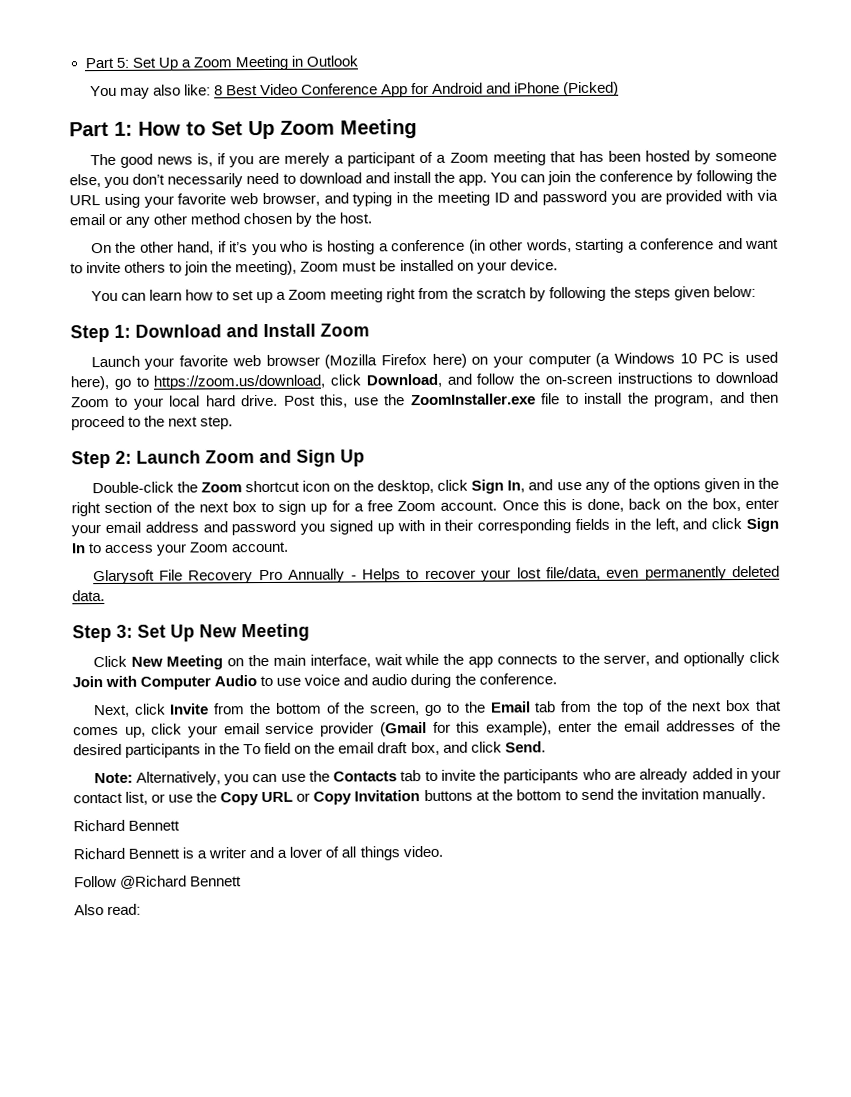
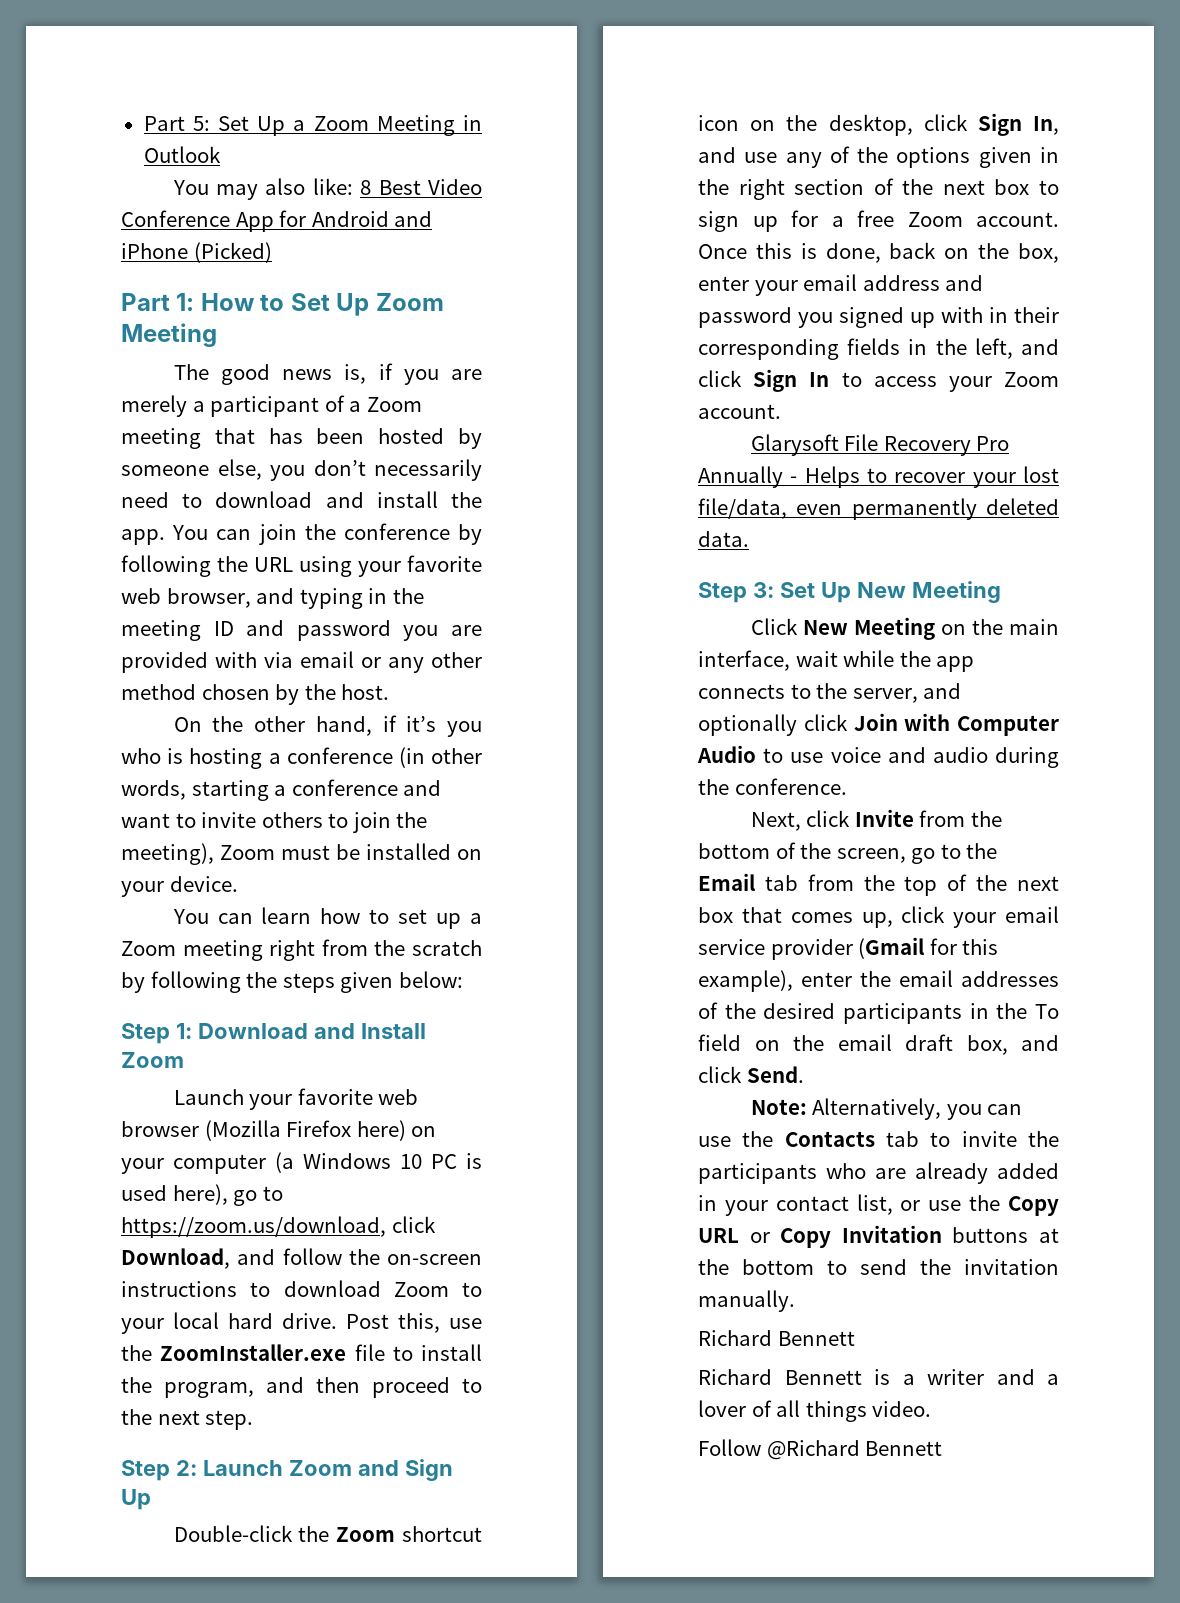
- Also read:

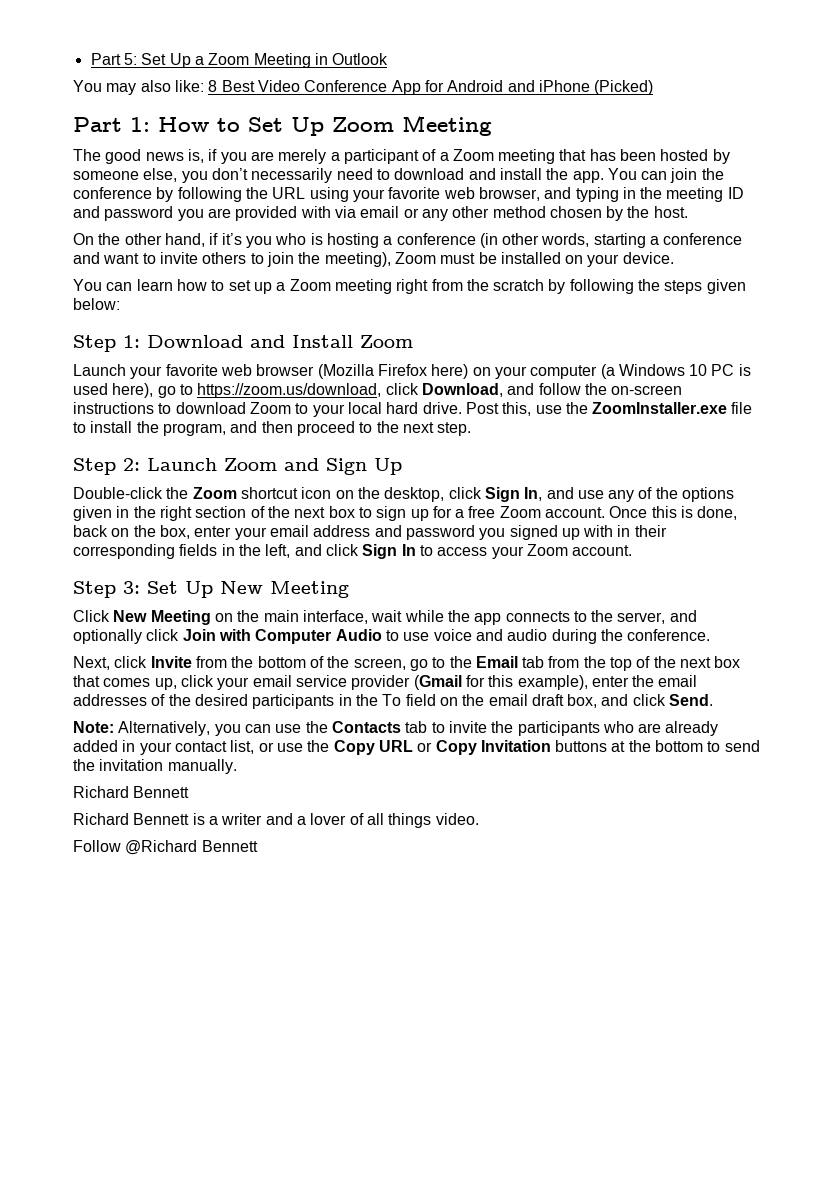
- Glarysoft File Recovery Pro Annually - Helps to recover your lost file/data, even permanently deleted data.

